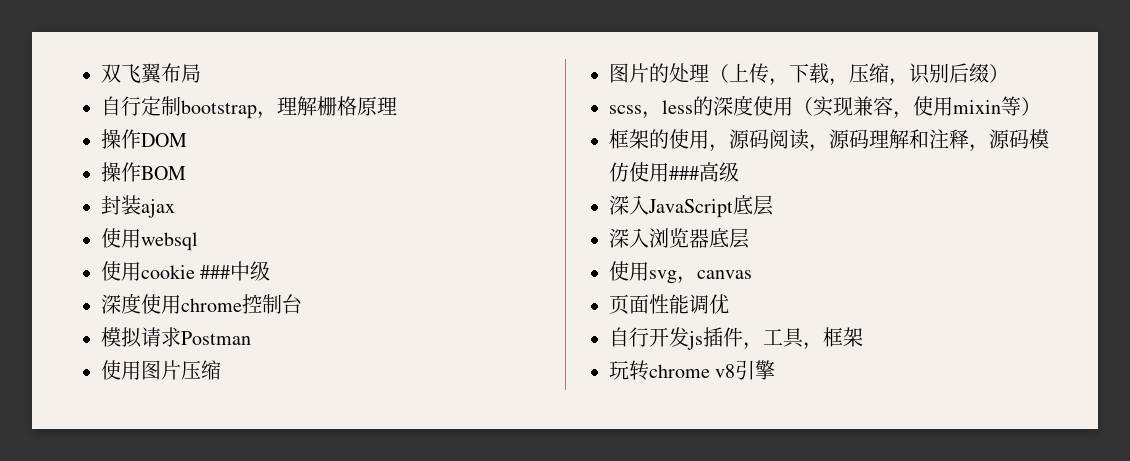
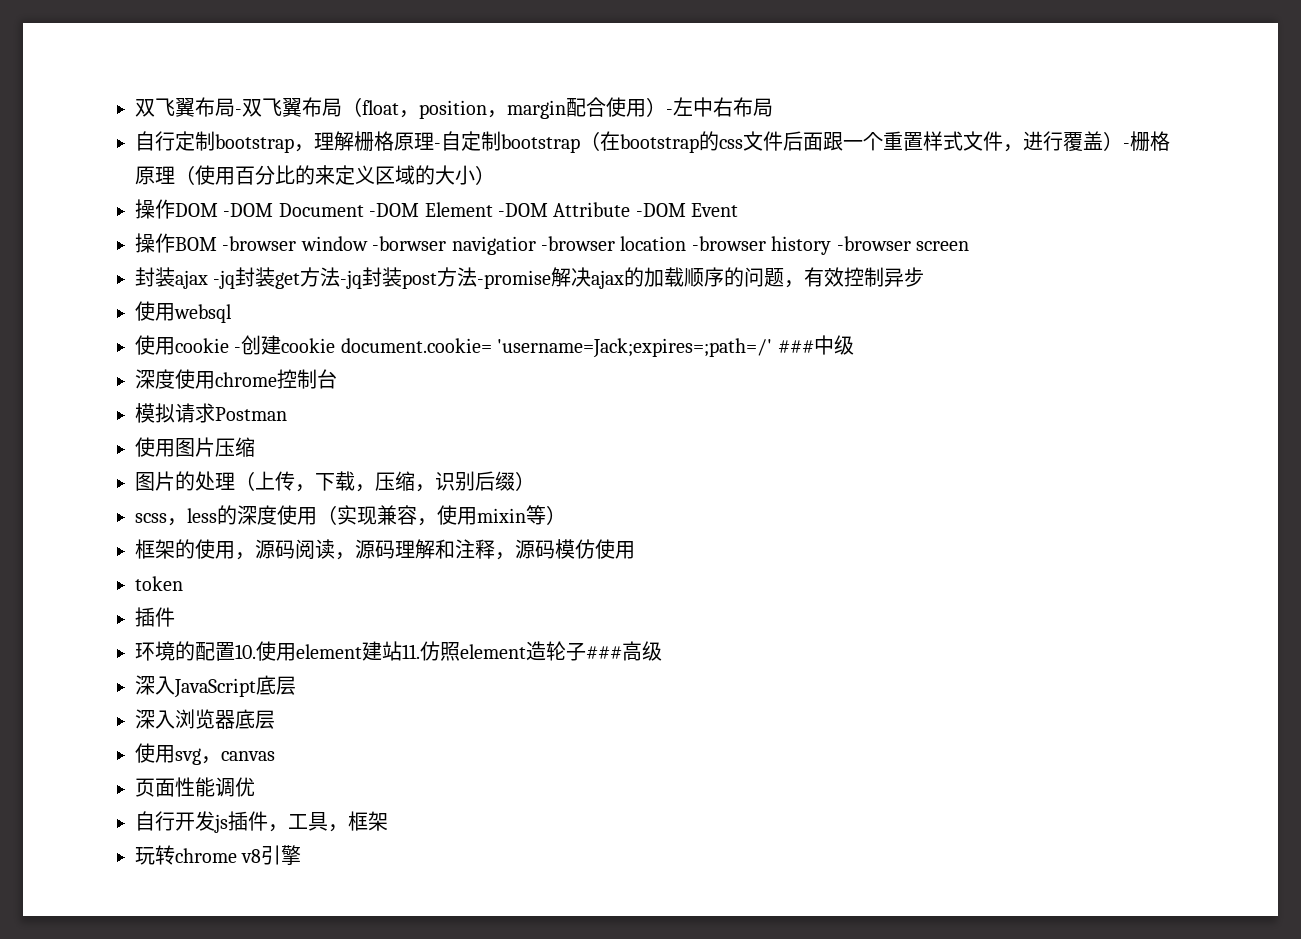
- 双飞翼布局
+ 双飞翼布局-双飞翼布局（float，position，margin配合使用）-左中右布局
- 自行定制bootstrap，理解栅格原理
- 操作DOM
- 操作BOM
- 封装ajax
+ 自行定制bootstrap，理解栅格原理-自定制bootstrap（在bootstrap的css文件后面跟一个重置样式文件，进行覆盖）-栅格原理（使用百分比的来定义区域的大小）
+ 操作DOM -DOM Document -DOM Element -DOM Attribute -DOM Event
+ 操作BOM -browser window -borwser navigatior -browser location -browser history -browser screen
+ 封装ajax -jq封装get方法-jq封装post方法-promise解决ajax的加载顺序的问题，有效控制异步
- 使用cookie ###中级
+ 使用cookie -创建cookie document.cookie= 'username=Jack;expires=;path=/' ###中级
- 框架的使用，源码阅读，源码理解和注释，源码模仿使用###高级
+ 框架的使用，源码阅读，源码理解和注释，源码模仿使用
+ token
+ 插件
+ 环境的配置10.使用element建站11.仿照element造轮子###高级

